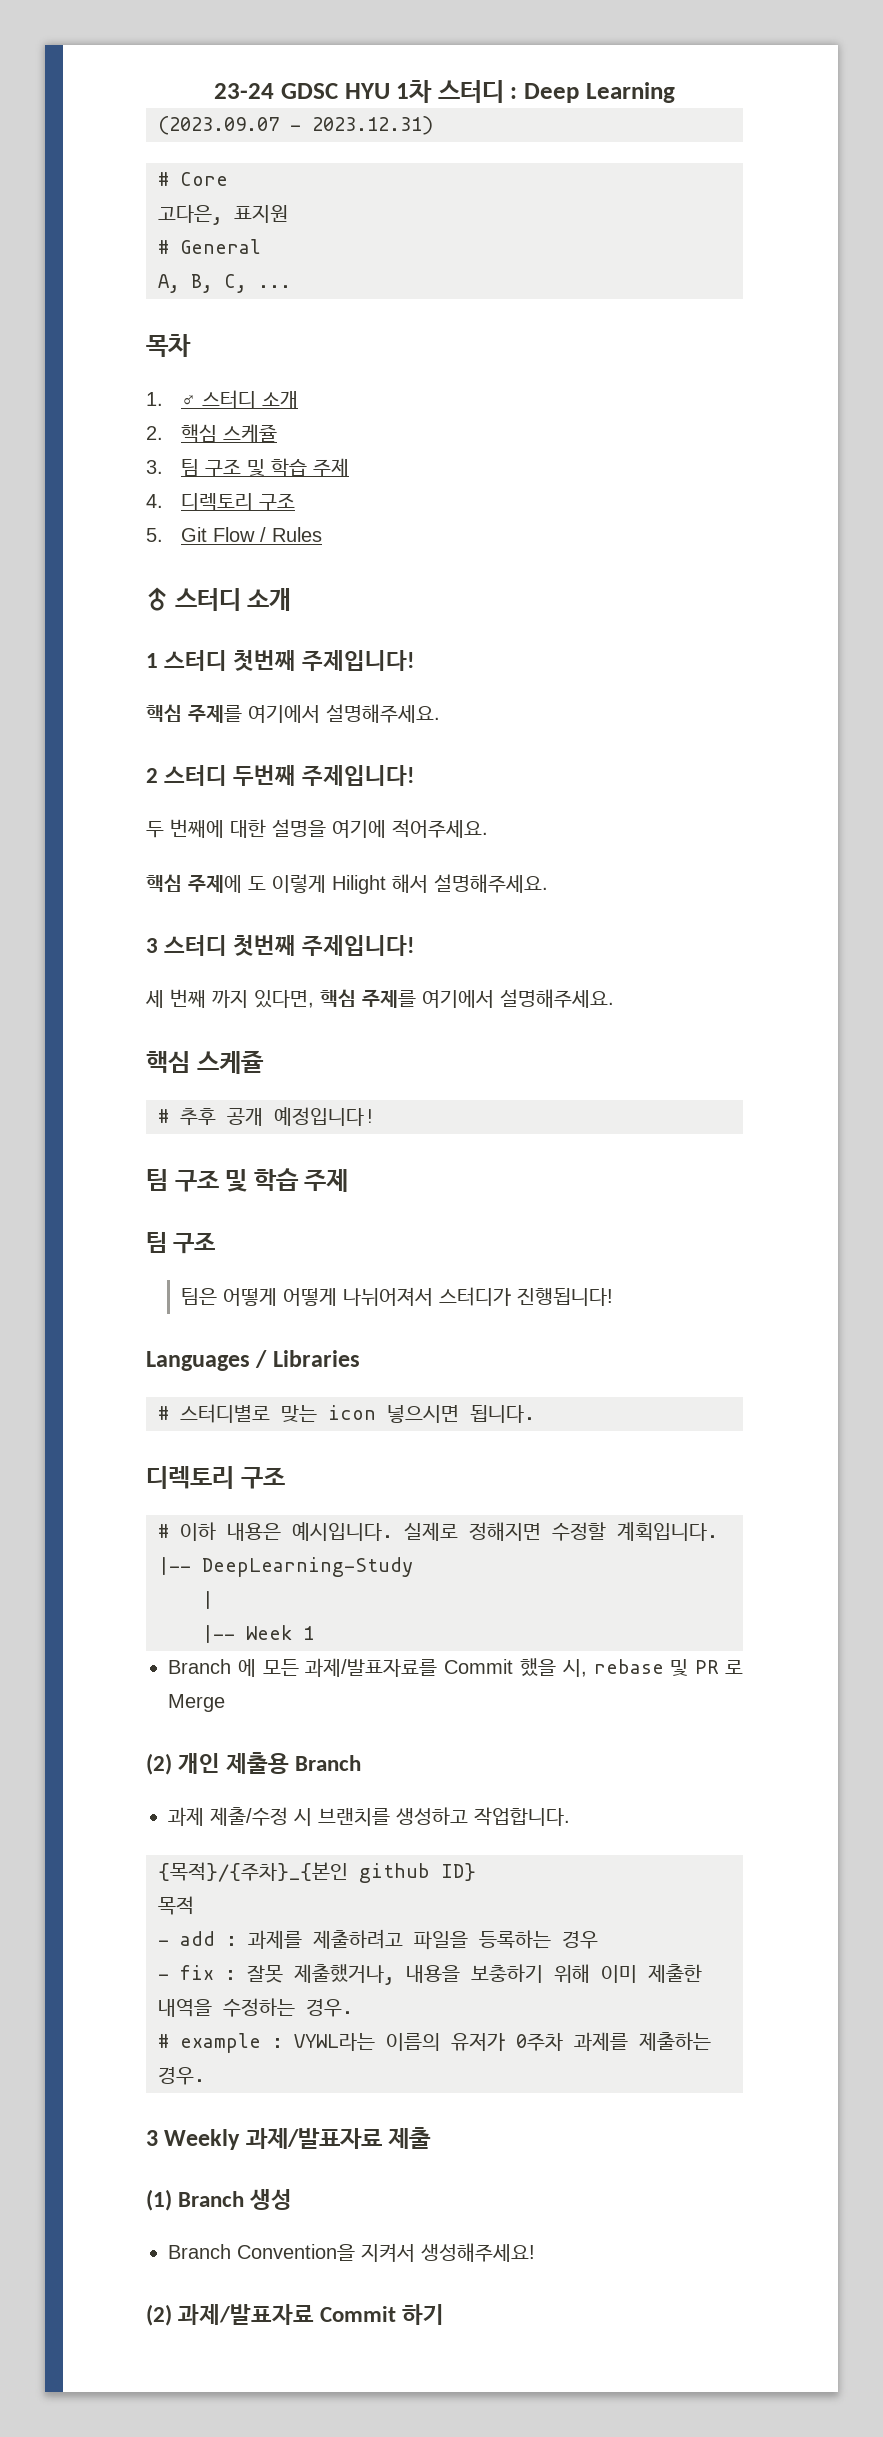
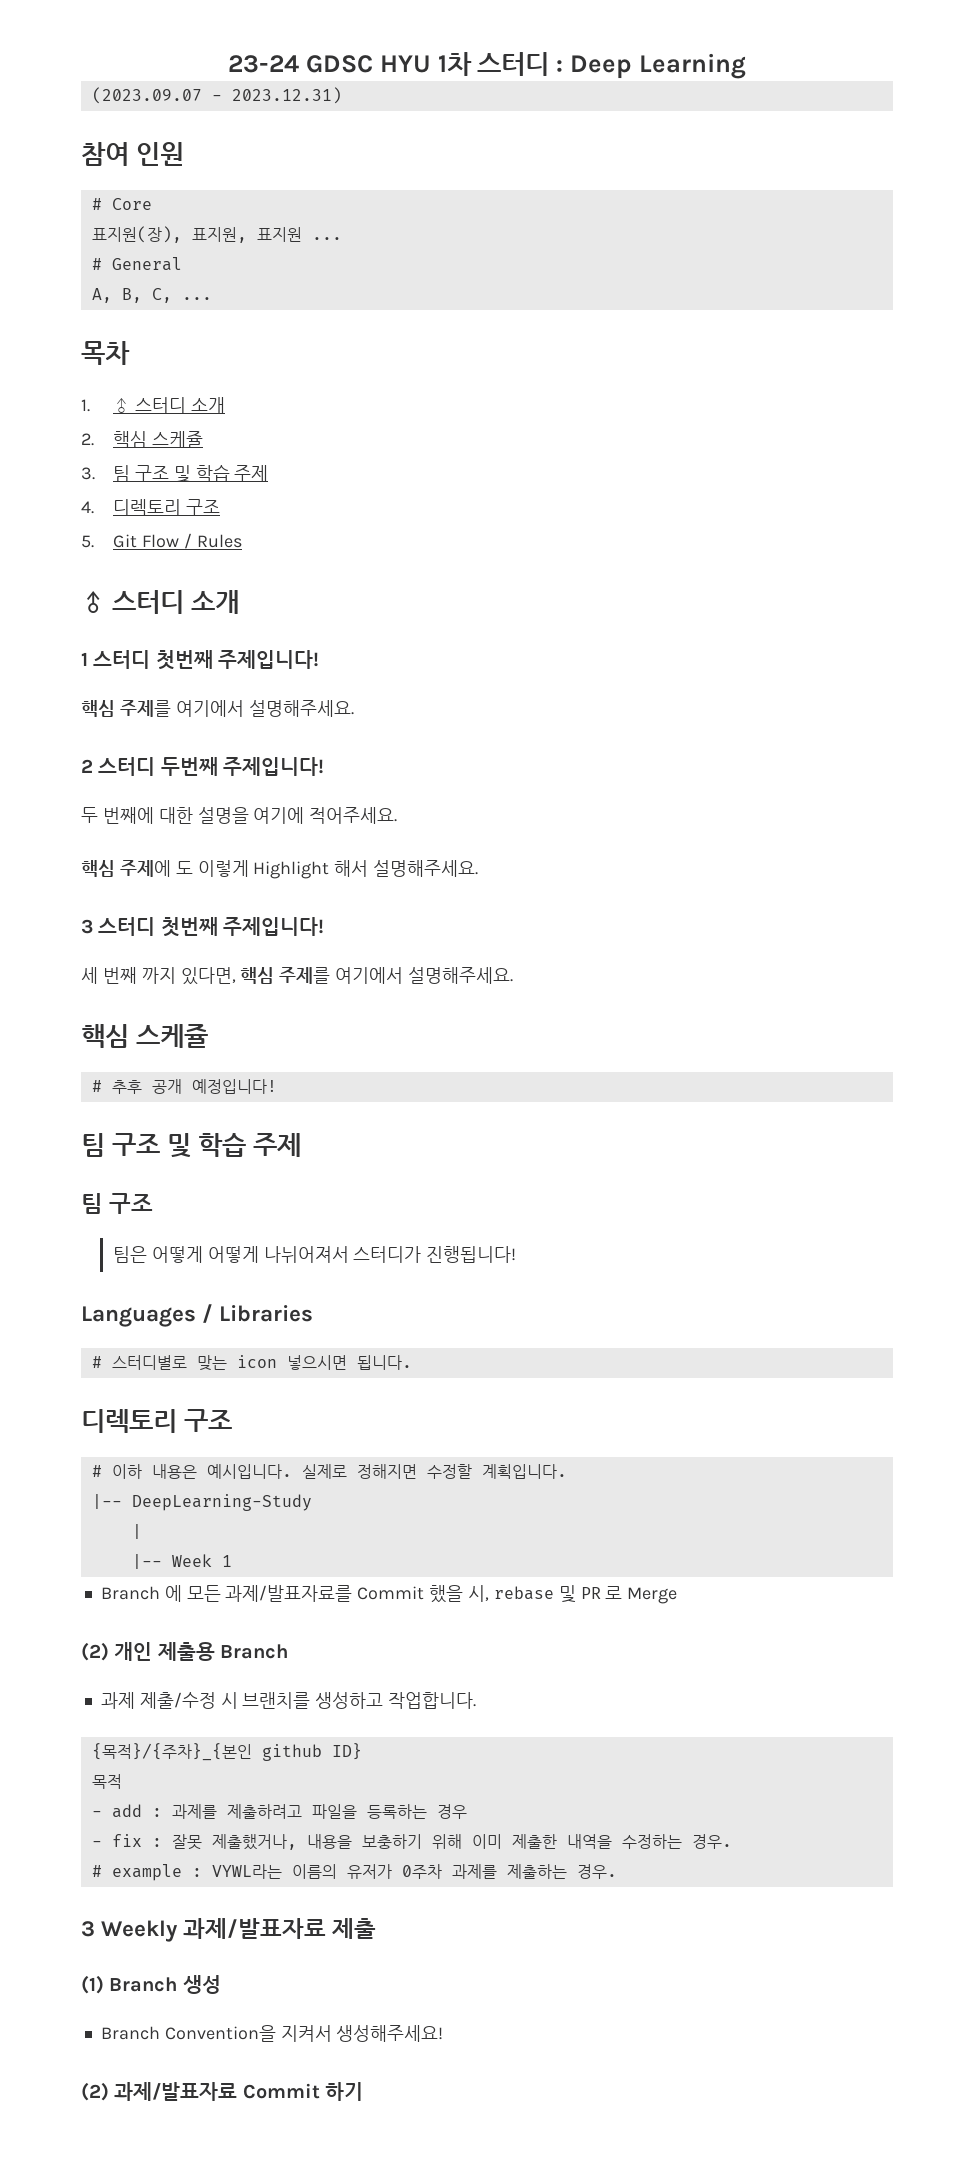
+ 참여 인원
- 고다은, 표지원
+ 표지원(장), 표지원, 표지원 ...
- 핵심 주제에 도 이렇게 Hilight 해서 설명해주세요.
+ 핵심 주제에 도 이렇게 Highlight 해서 설명해주세요.

